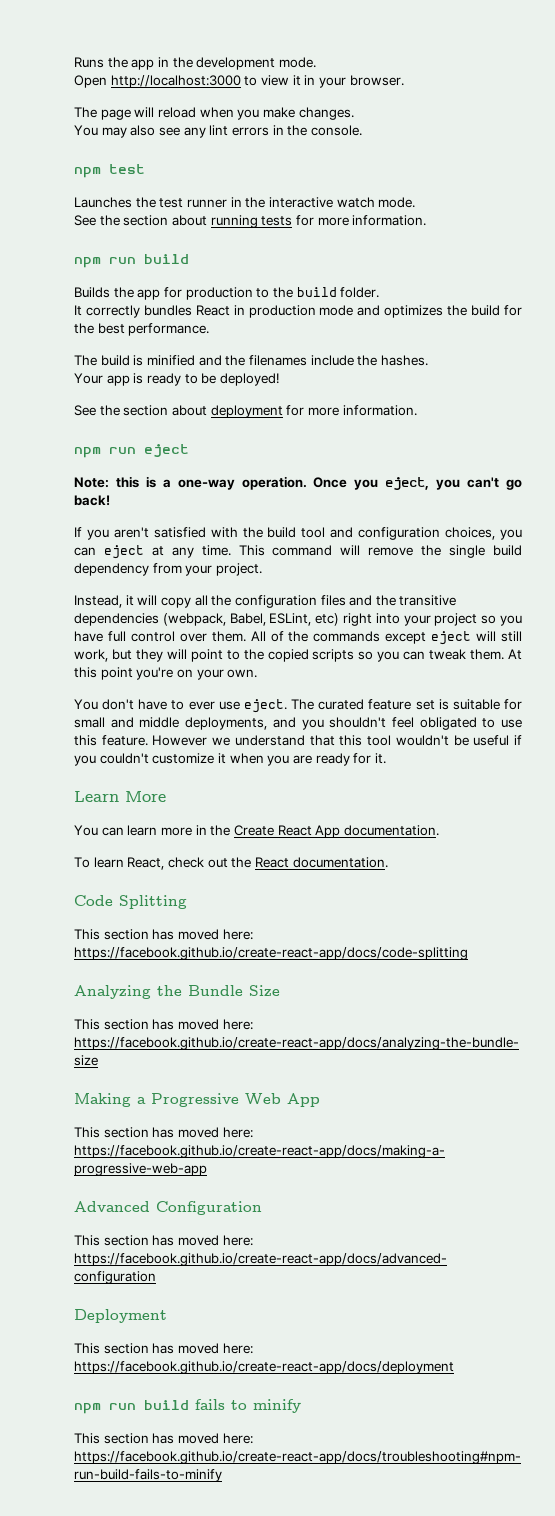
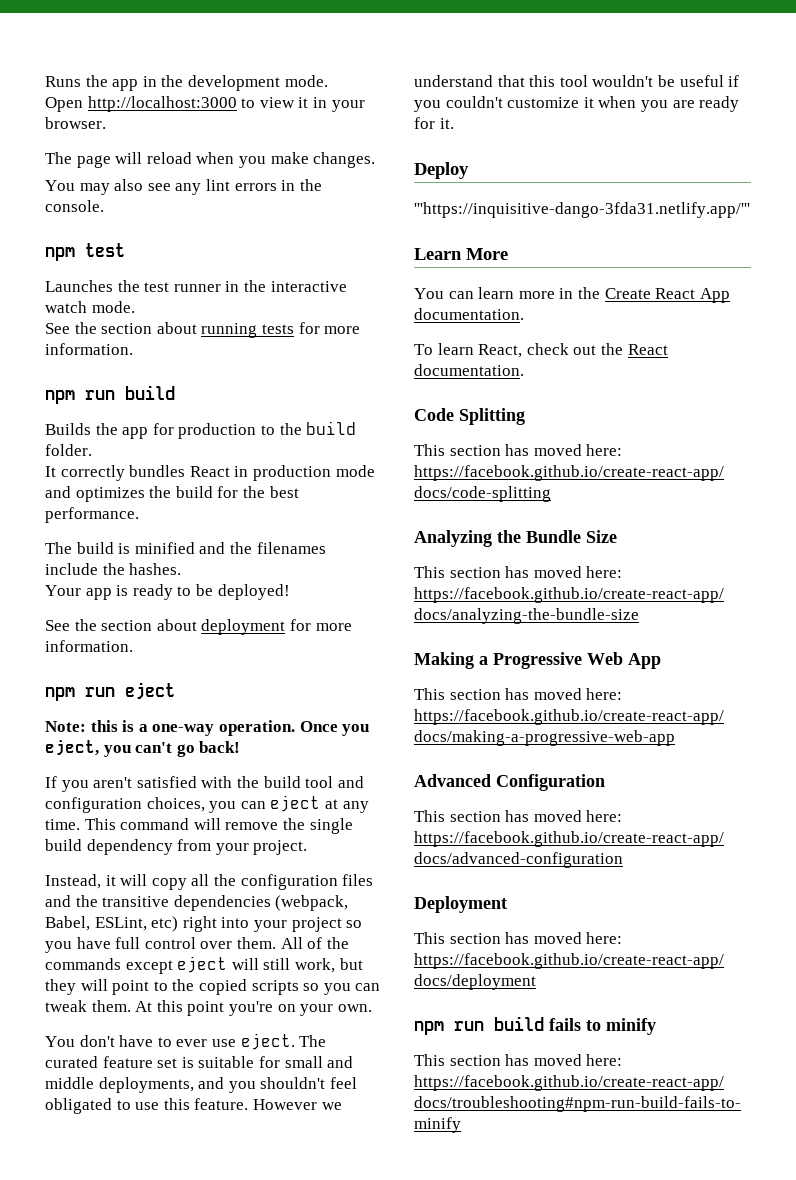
+ Deploy
+ '''https://inquisitive-dango-3fda31.netlify.app/'''

